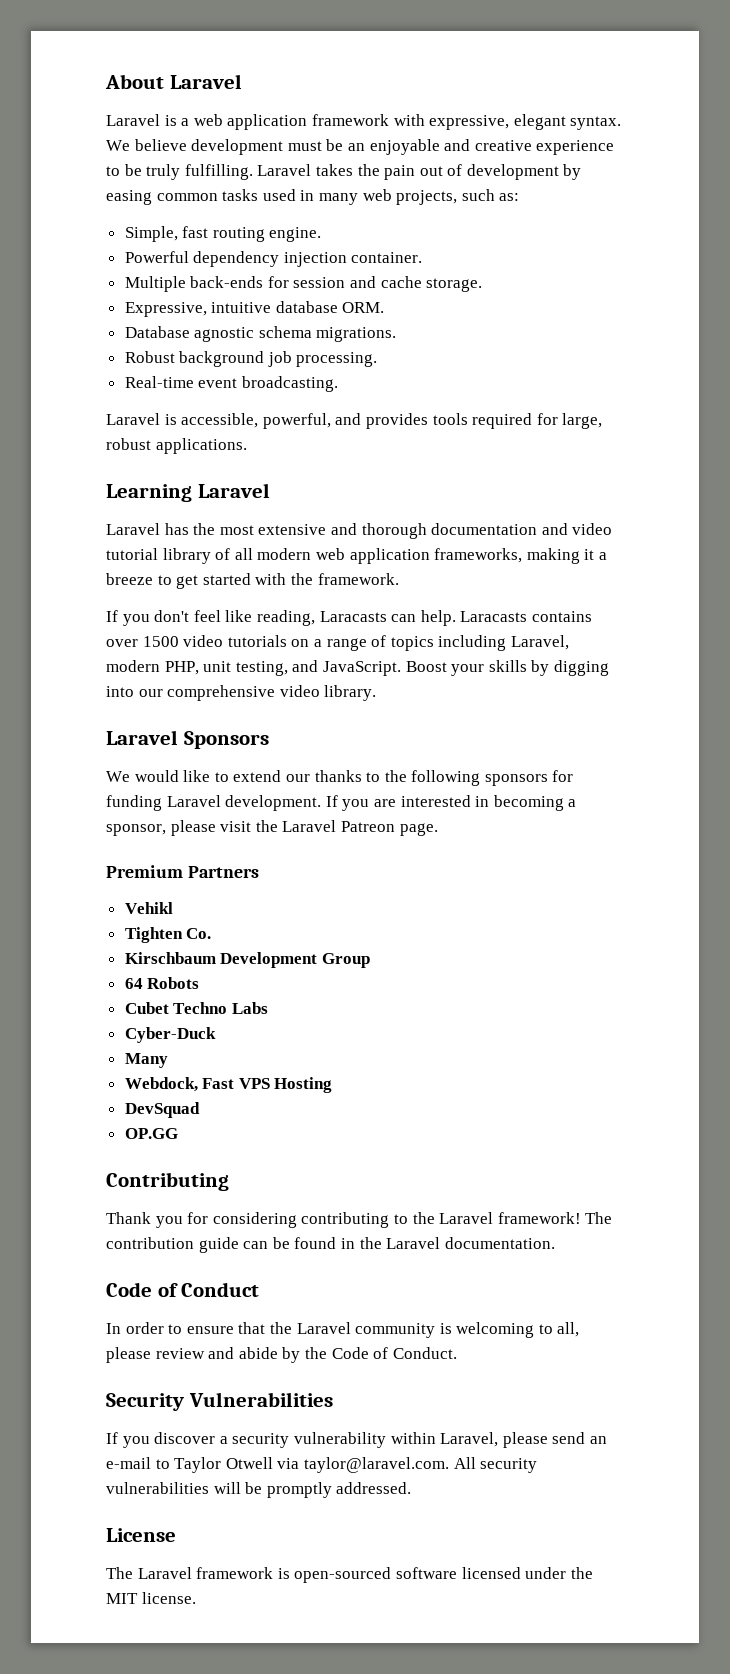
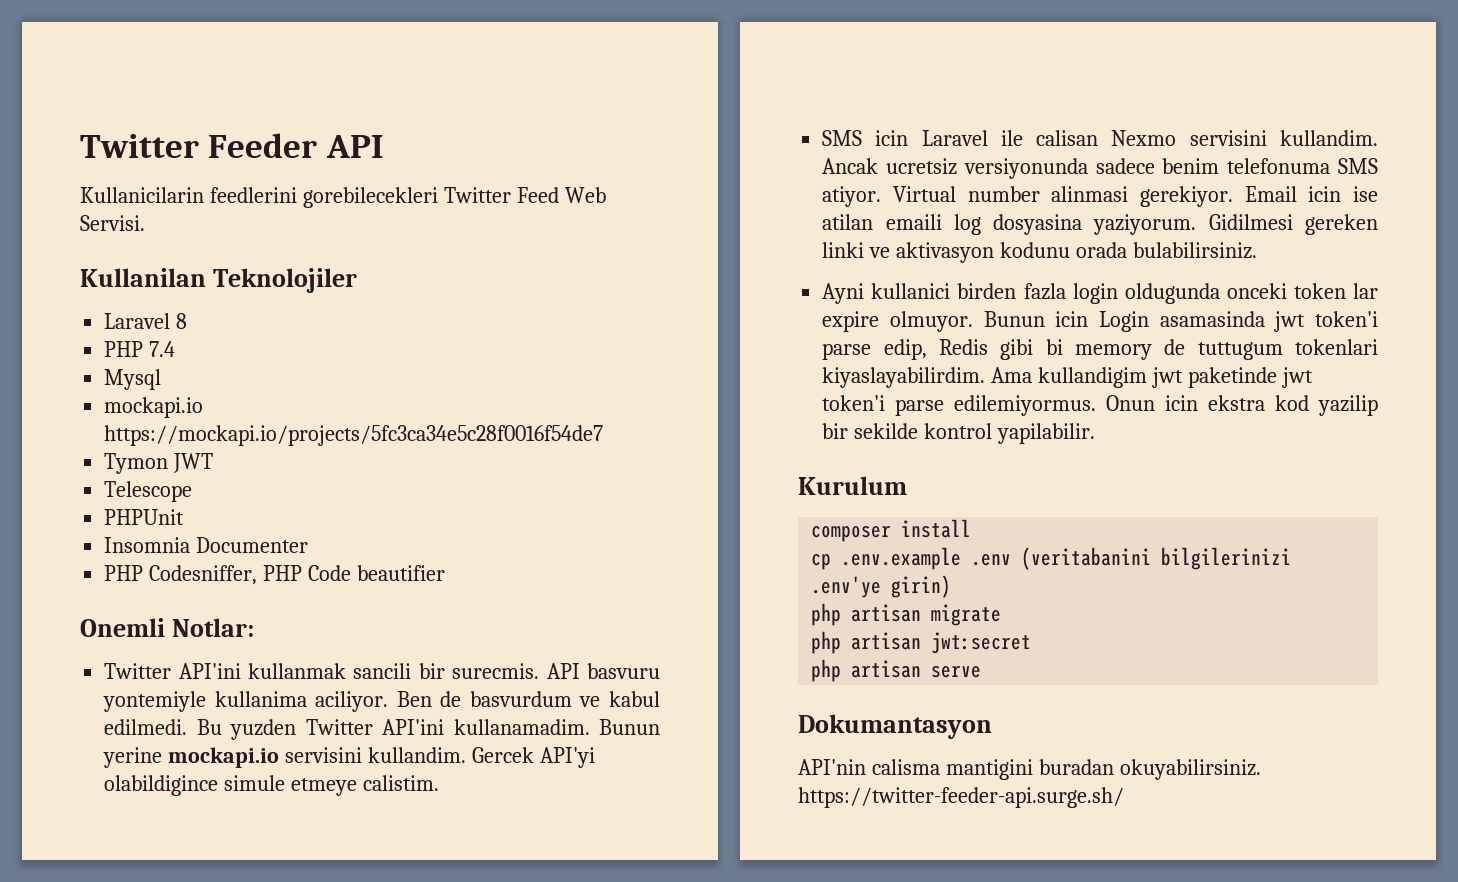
- About Laravel
- Laravel is a web application framework with expressive, elegant syntax. We believe development must be an enjoyable and creative experience to be truly fulfilling. Laravel takes the pain out of development by easing common tasks used in many web projects, such as:
- Simple, fast routing engine.
- Powerful dependency injection container.
- Multiple back-ends for session and cache storage.
- Expressive, intuitive database ORM.
- Database agnostic schema migrations.
- Robust background job processing.
- Real-time event broadcasting.
- Laravel is accessible, powerful, and provides tools required for large, robust applications.
- Learning Laravel
- Laravel has the most extensive and thorough documentation and video tutorial library of all modern web application frameworks, making it a breeze to get started with the framework.
- If you don't feel like reading, Laracasts can help. Laracasts contains over 1500 video tutorials on a range of topics including Laravel, modern PHP, unit testing, and JavaScript. Boost your skills by digging into our comprehensive video library.
- Laravel Sponsors
- We would like to extend our thanks to the following sponsors for funding Laravel development. If you are interested in becoming a sponsor, please visit the Laravel Patreon page.
- Premium Partners
- Vehikl
- Tighten Co.
- Kirschbaum Development Group
- 64 Robots
- Cubet Techno Labs
- Cyber-Duck
- Many
- Webdock, Fast VPS Hosting
- DevSquad
- OP.GG
- Contributing
- Thank you for considering contributing to the Laravel framework! The contribution guide can be found in the Laravel documentation.
- Code of Conduct
- In order to ensure that the Laravel community is welcoming to all, please review and abide by the Code of Conduct.
- Security Vulnerabilities
- If you discover a security vulnerability within Laravel, please send an e-mail to Taylor Otwell via taylor@laravel.com. All security vulnerabilities will be promptly addressed.
- License
- The Laravel framework is open-sourced software licensed under the MIT license.
+ Twitter Feeder API
+ Kullanicilarin feedlerini gorebilecekleri Twitter Feed Web Servisi.
+ Kullanilan Teknolojiler
+ Laravel 8
+ PHP 7.4
+ Mysql
+ mockapi.io https://mockapi.io/projects/5fc3ca34e5c28f0016f54de7
+ Tymon JWT
+ Telescope
+ PHPUnit
+ Insomnia Documenter
+ PHP Codesniffer, PHP Code beautifier
+ Onemli Notlar:
+ Twitter API'ini kullanmak sancili bir surecmis. API basvuru yontemiyle kullanima aciliyor. Ben de basvurdum ve kabul edilmedi. Bu yuzden Twitter API'ini kullanamadim. Bunun yerine mockapi.io servisini kullandim. Gercek API'yi olabildigince simule etmeye calistim.
+ SMS icin Laravel ile calisan Nexmo servisini kullandim. Ancak ucretsiz versiyonunda sadece benim telefonuma SMS atiyor. Virtual number alinmasi gerekiyor. Email icin ise atilan emaili log dosyasina yaziyorum. Gidilmesi gereken linki ve aktivasyon kodunu orada bulabilirsiniz.
+ Ayni kullanici birden fazla login oldugunda onceki token lar expire olmuyor. Bunun icin Login asamasinda jwt token'i parse edip, Redis gibi bi memory de tuttugum tokenlari kiyaslayabilirdim. Ama kullandigim jwt paketinde jwt token'i parse edilemiyormus. Onun icin ekstra kod yazilip bir sekilde kontrol yapilabilir.
+ Kurulum
+ composer install
+ cp .env.example .env (veritabanini bilgilerinizi .env'ye girin)
+ php artisan migrate
+ php artisan jwt:secret
+ php artisan serve
+ Dokumantasyon
+ API'nin calisma mantigini buradan okuyabilirsiniz. https://twitter-feeder-api.surge.sh/

